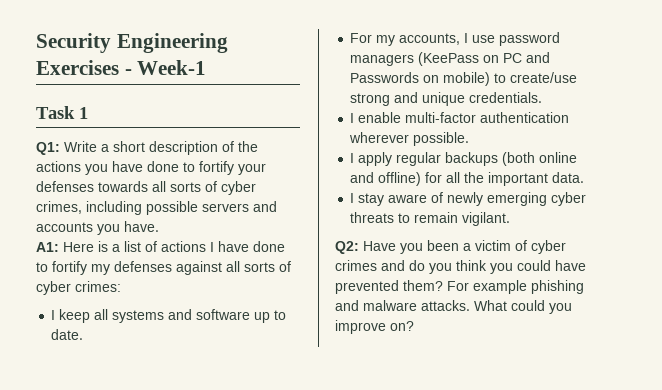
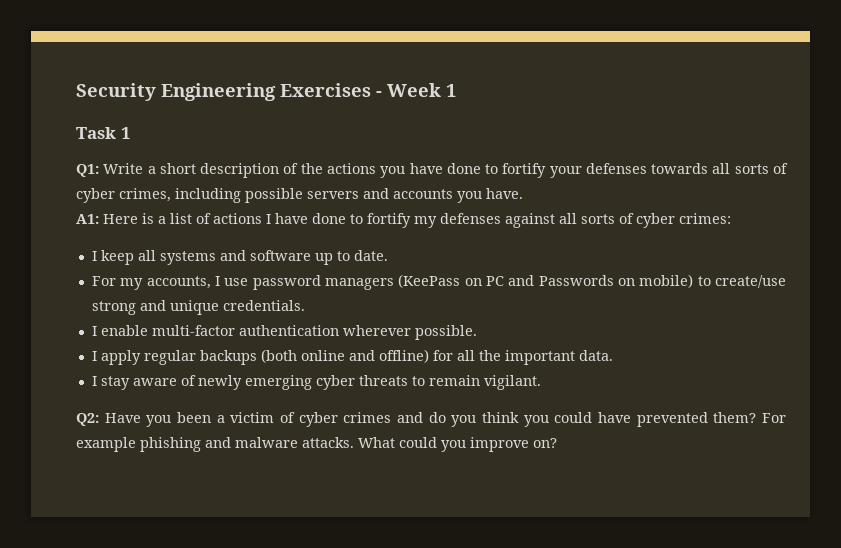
- Security Engineering Exercises - Week-1
+ Security Engineering Exercises - Week 1

